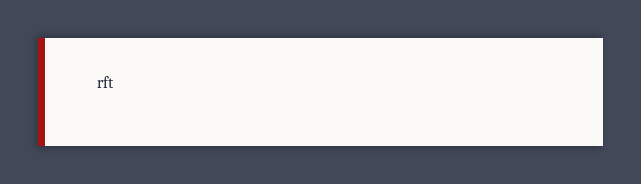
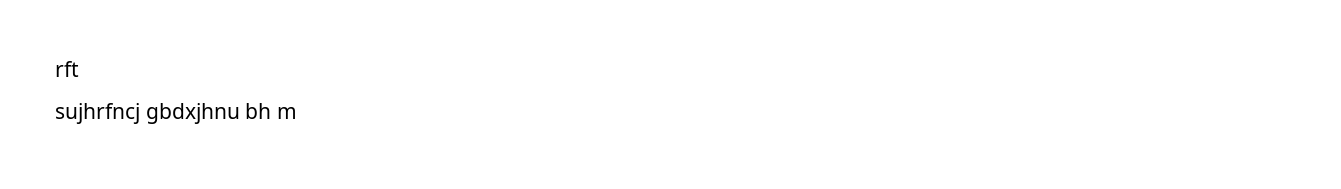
+ sujhrfncj gbdxjhnu bh m

